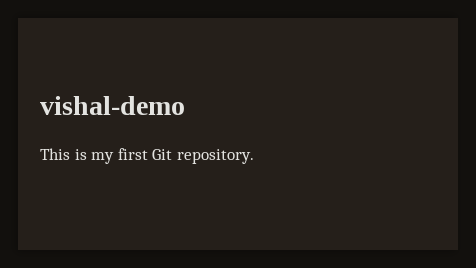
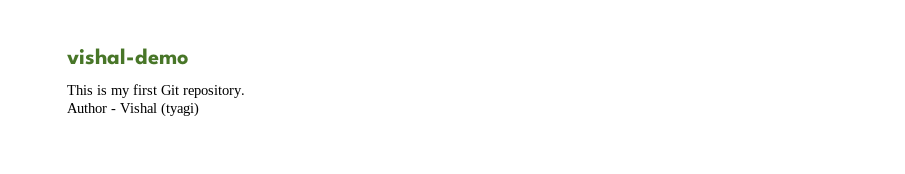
+ Author - Vishal (tyagi)

